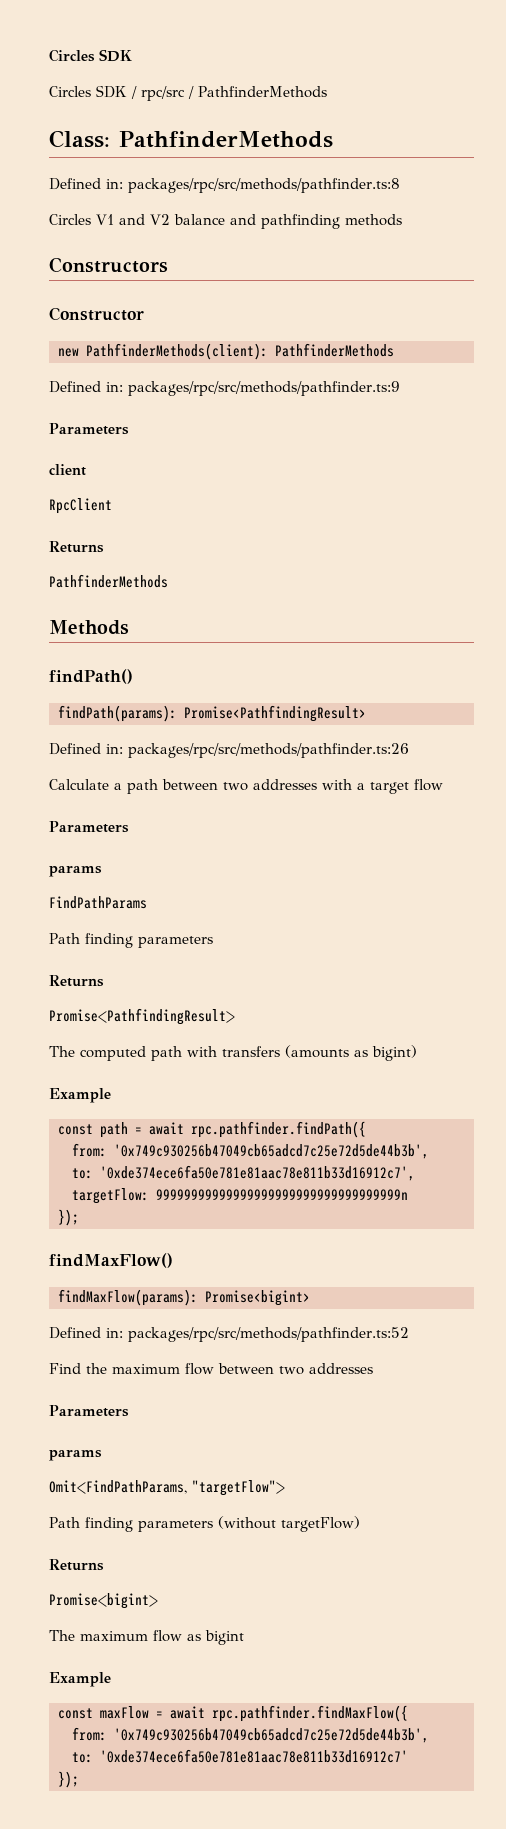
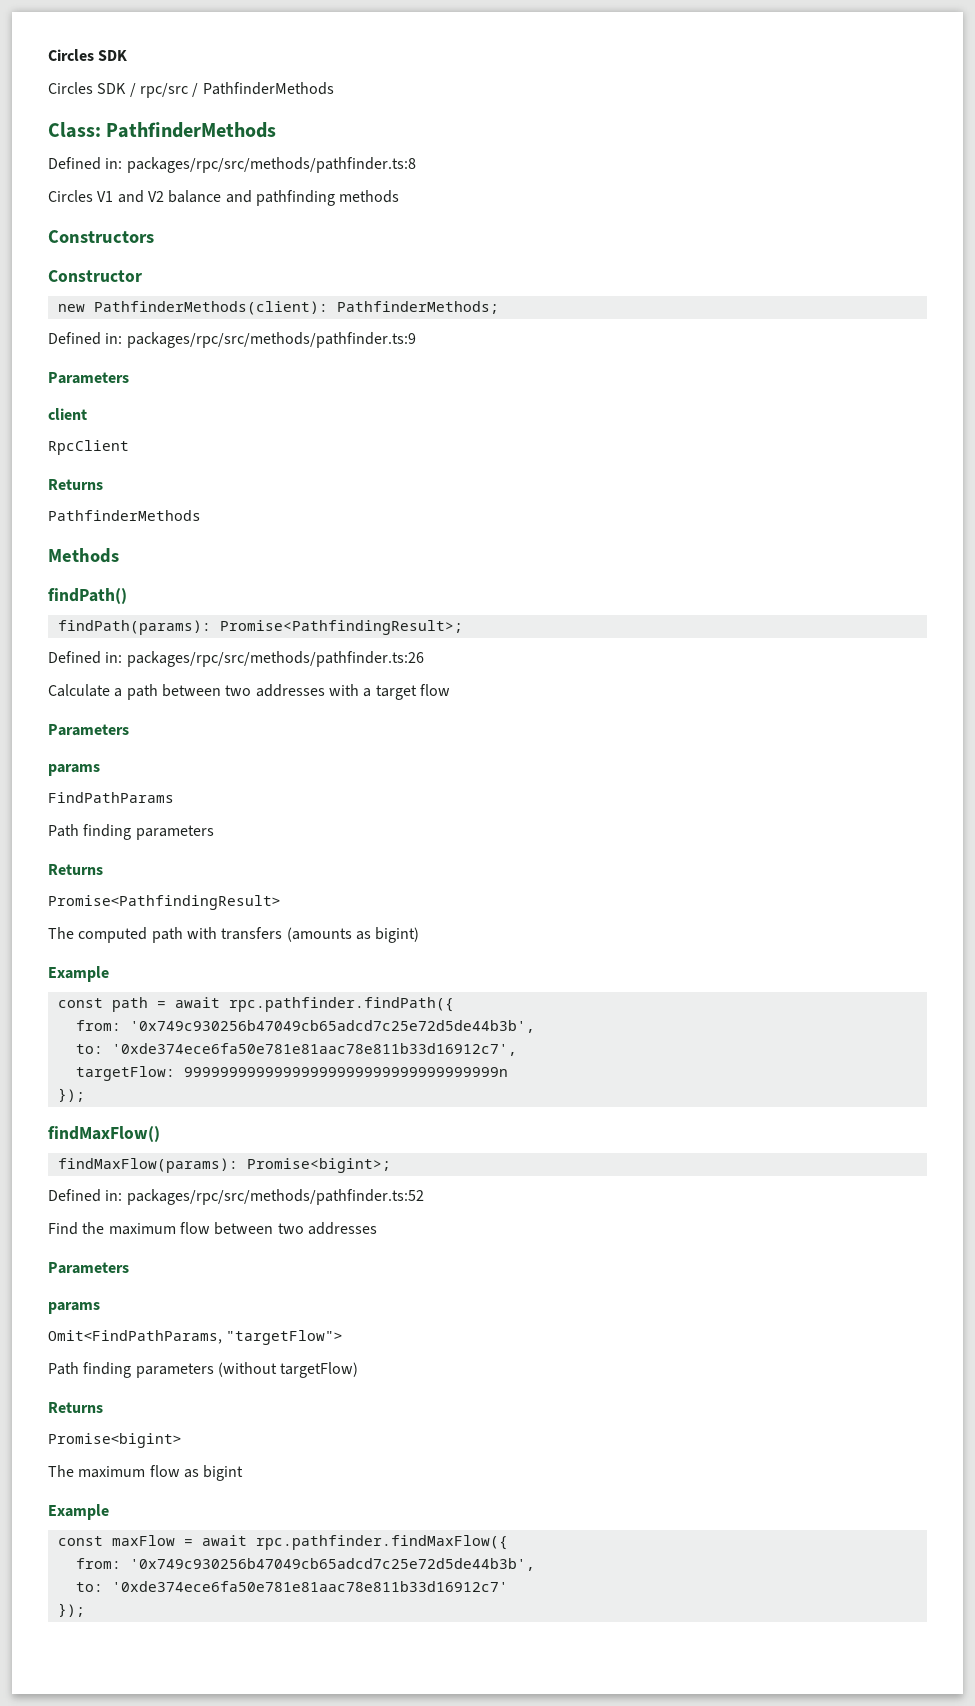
- new PathfinderMethods(client): PathfinderMethods
+ new PathfinderMethods(client): PathfinderMethods;
- findPath(params): Promise<PathfindingResult>
+ findPath(params): Promise<PathfindingResult>;
- findMaxFlow(params): Promise<bigint>
+ findMaxFlow(params): Promise<bigint>;

